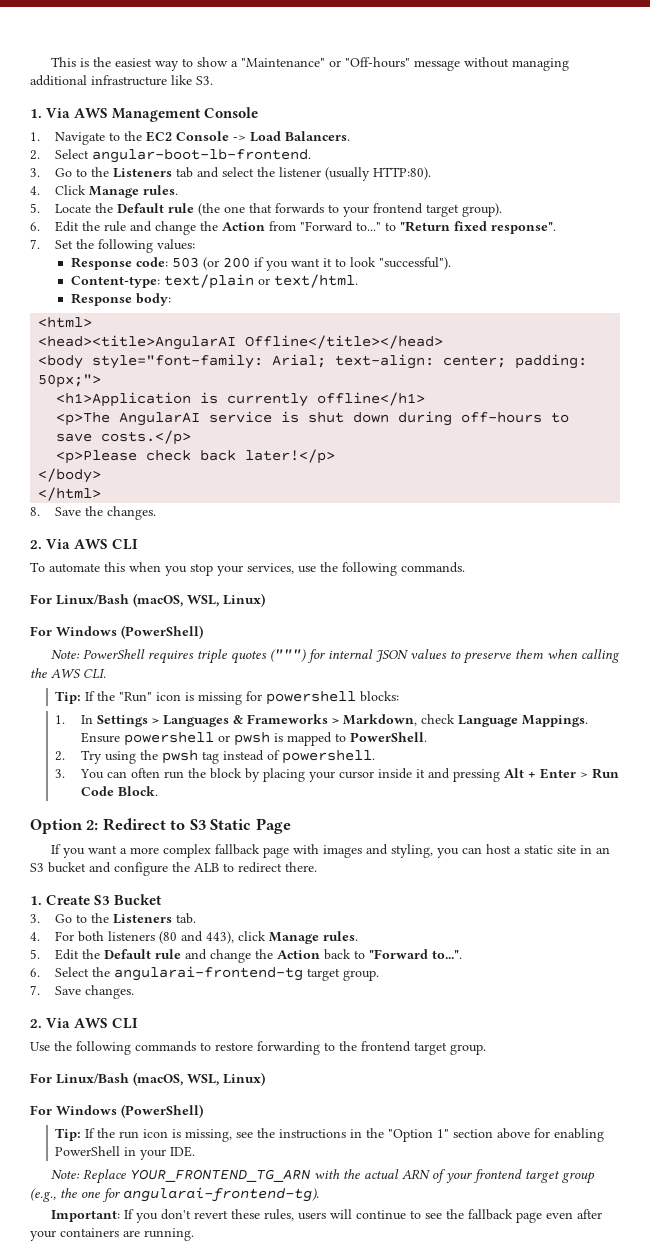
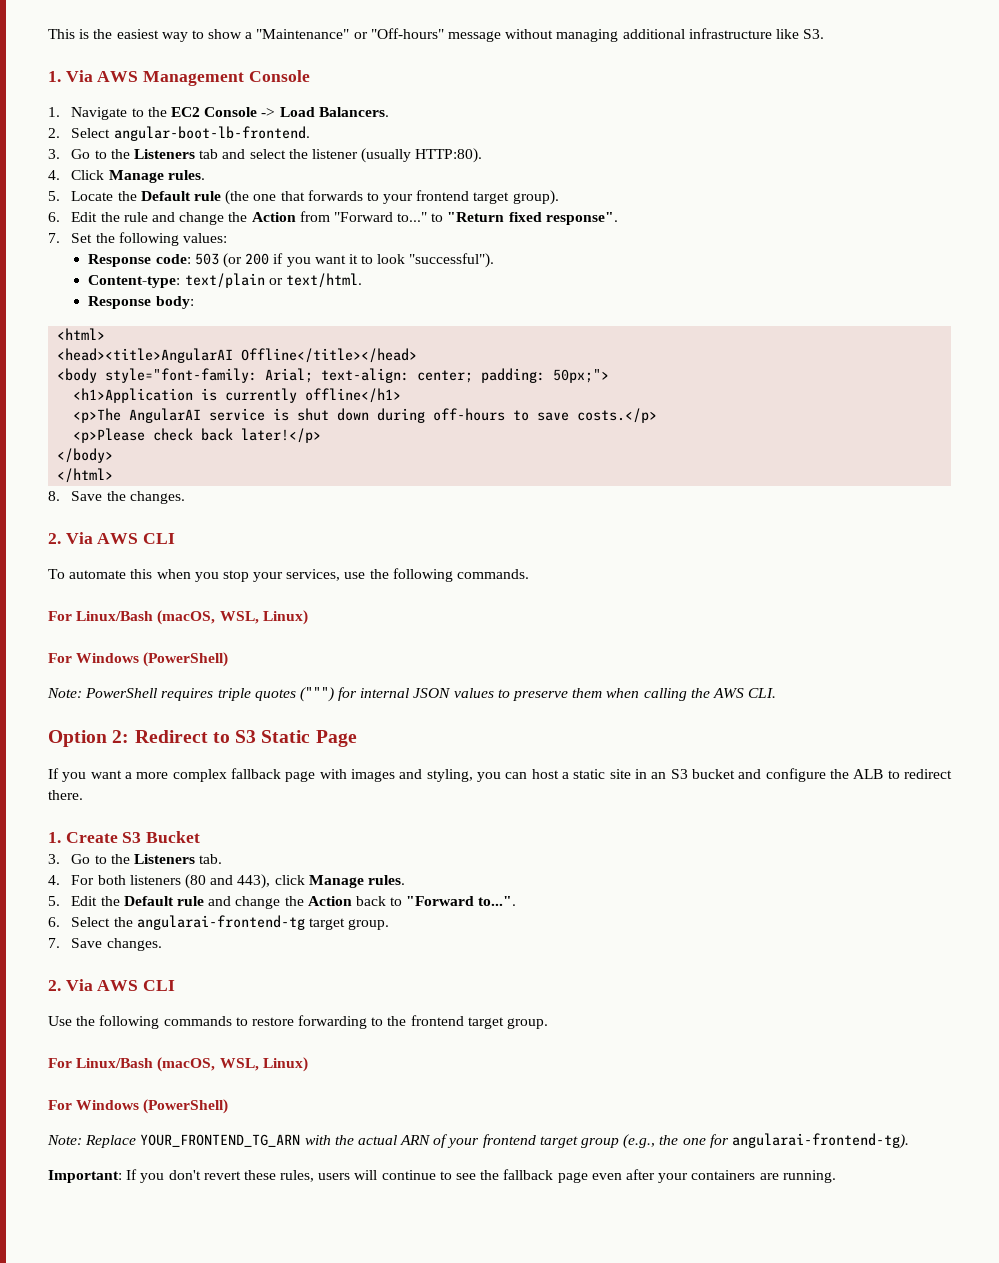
- Tip: If the "Run" icon is missing for powershell blocks:
- 1. In Settings > Languages & Frameworks > Markdown, check Language Mappings. Ensure powershell or pwsh is mapped to PowerShell.
- 2. Try using the pwsh tag instead of powershell.
- 3. You can often run the block by placing your cursor inside it and pressing Alt + Enter > Run Code Block.
- Tip: If the run icon is missing, see the instructions in the "Option 1" section above for enabling PowerShell in your IDE.

